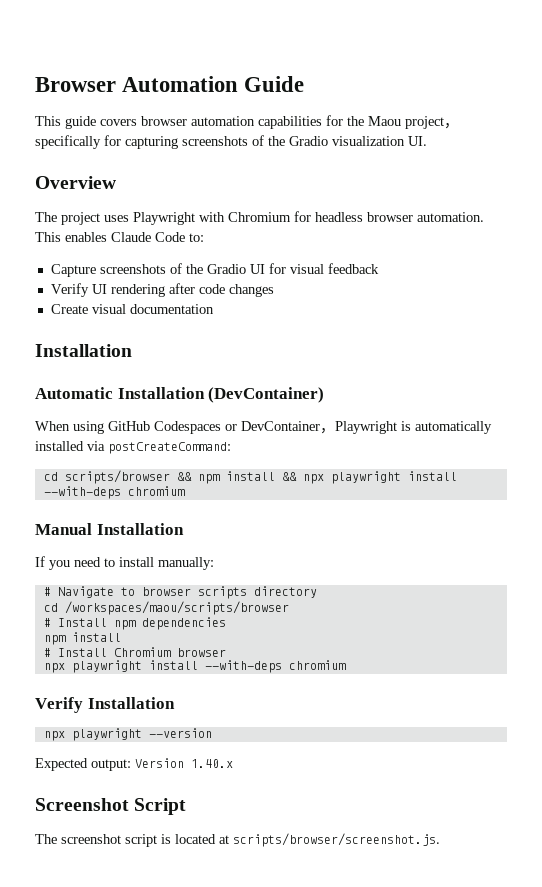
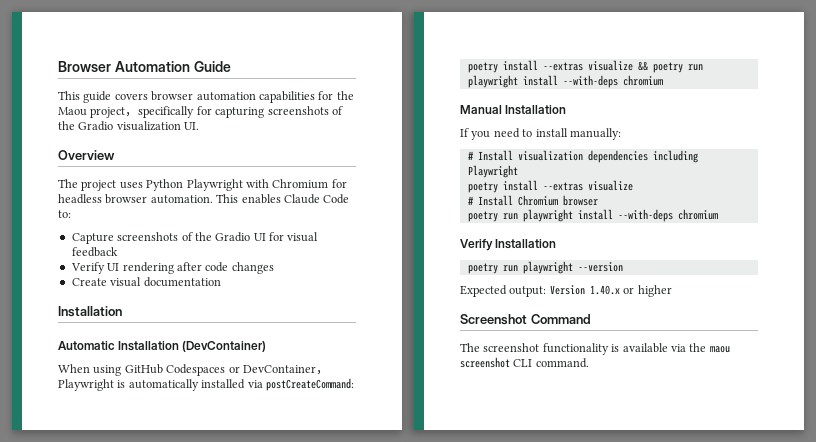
- The project uses Playwright with Chromium for headless browser automation.
+ The project uses Python Playwright with Chromium for headless browser automation.
- cd scripts/browser && npm install && npx playwright install --with-deps chromium
+ poetry install --extras visualize && poetry run playwright install --with-deps chromium
- # Navigate to browser scripts directory
- cd /workspaces/maou/scripts/browser
- # Install npm dependencies
- npm install
+ # Install visualization dependencies including Playwright
+ poetry install --extras visualize
  # Install Chromium browser
- npx playwright install --with-deps chromium
+ poetry run playwright install --with-deps chromium
- npx playwright --version
+ poetry run playwright --version
- Expected output: Version 1.40.x
+ Expected output: Version 1.40.x or higher
- Screenshot Script
+ Screenshot Command
- The screenshot script is located at scripts/browser/screenshot.js.
+ The screenshot functionality is available via the maou screenshot CLI command.

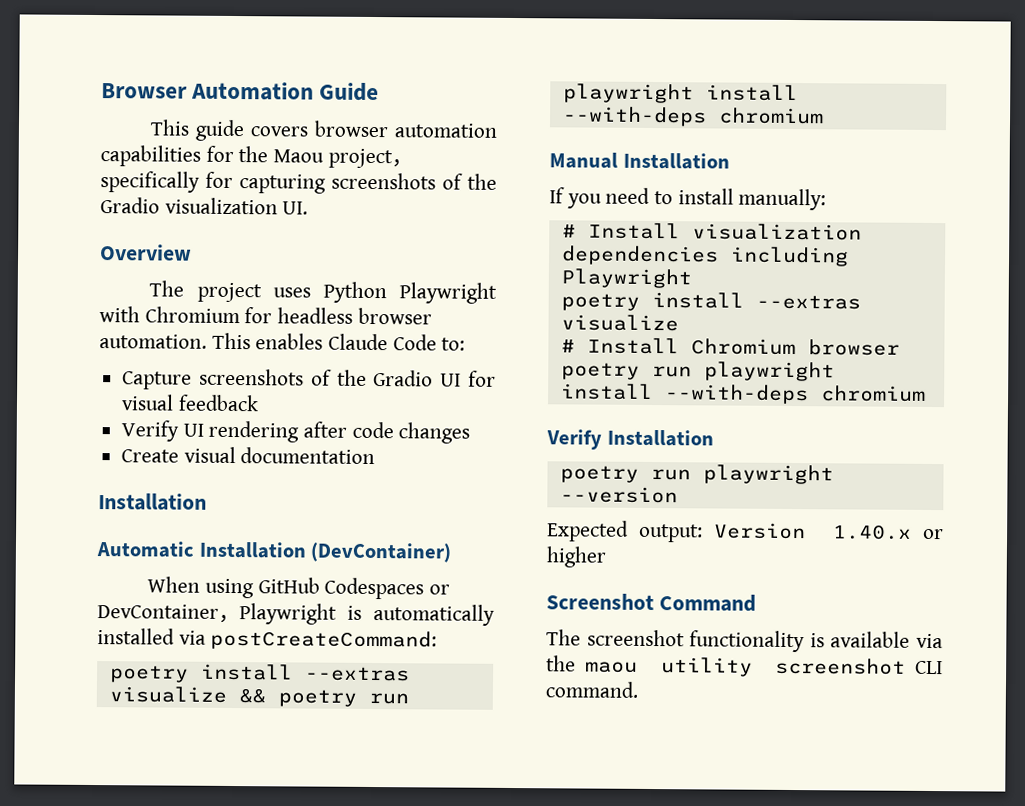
- The screenshot functionality is available via the maou screenshot CLI command.
+ The screenshot functionality is available via the maou utility screenshot CLI command.

